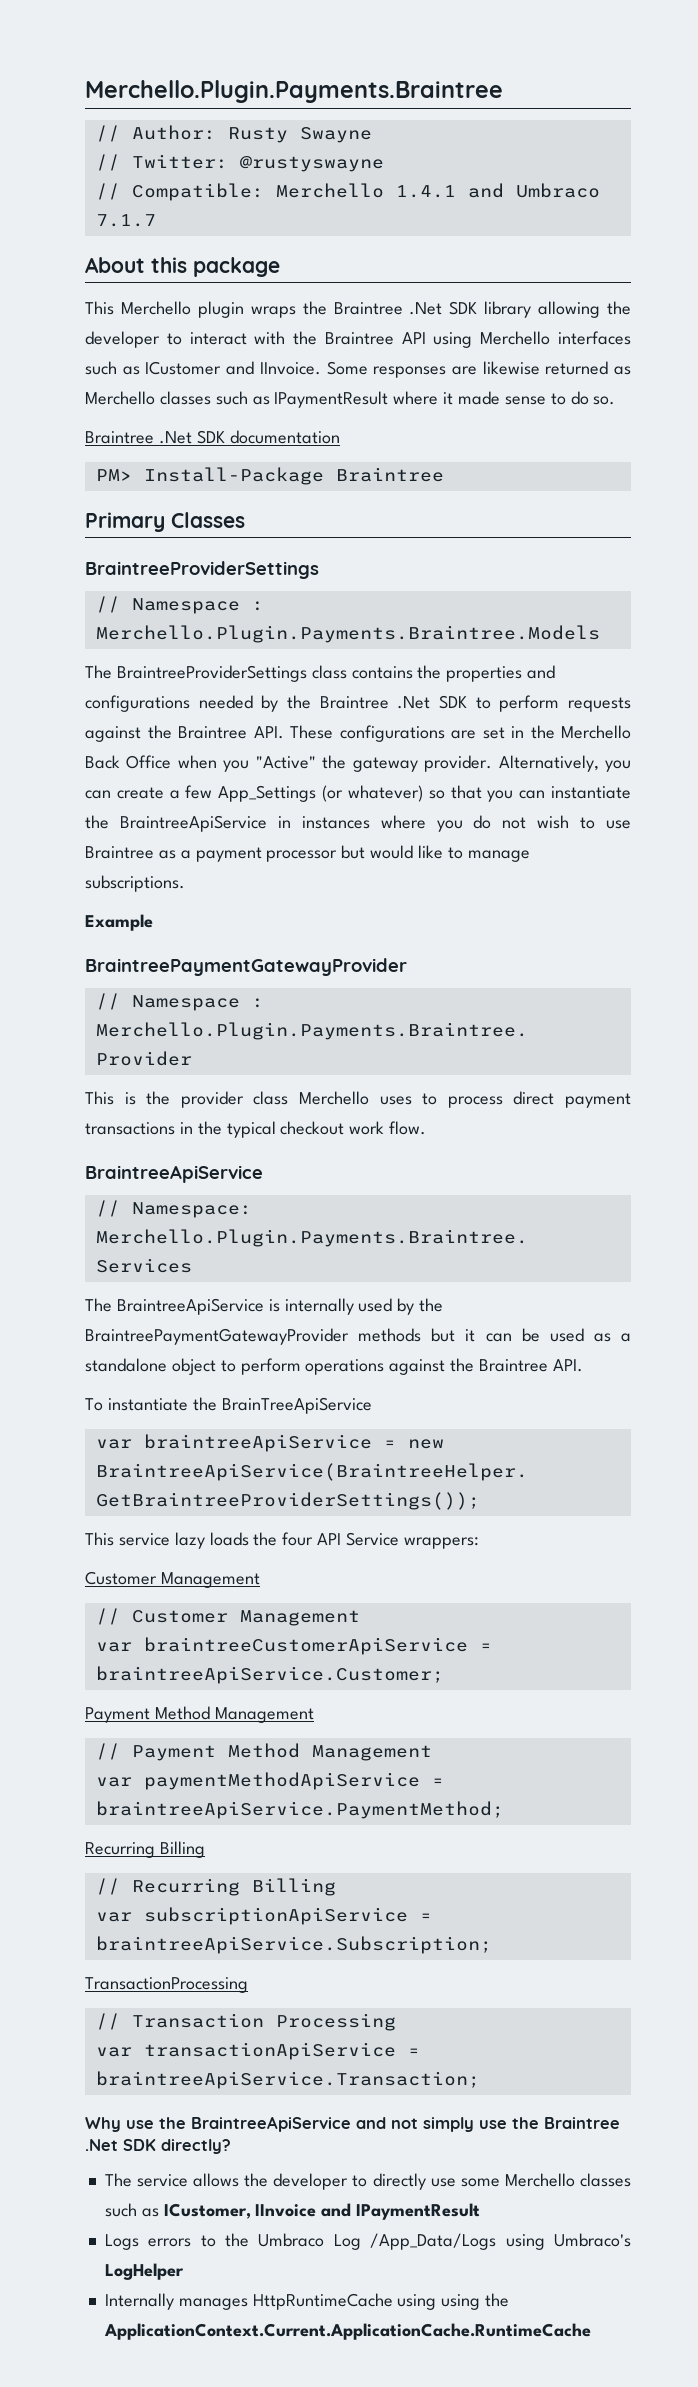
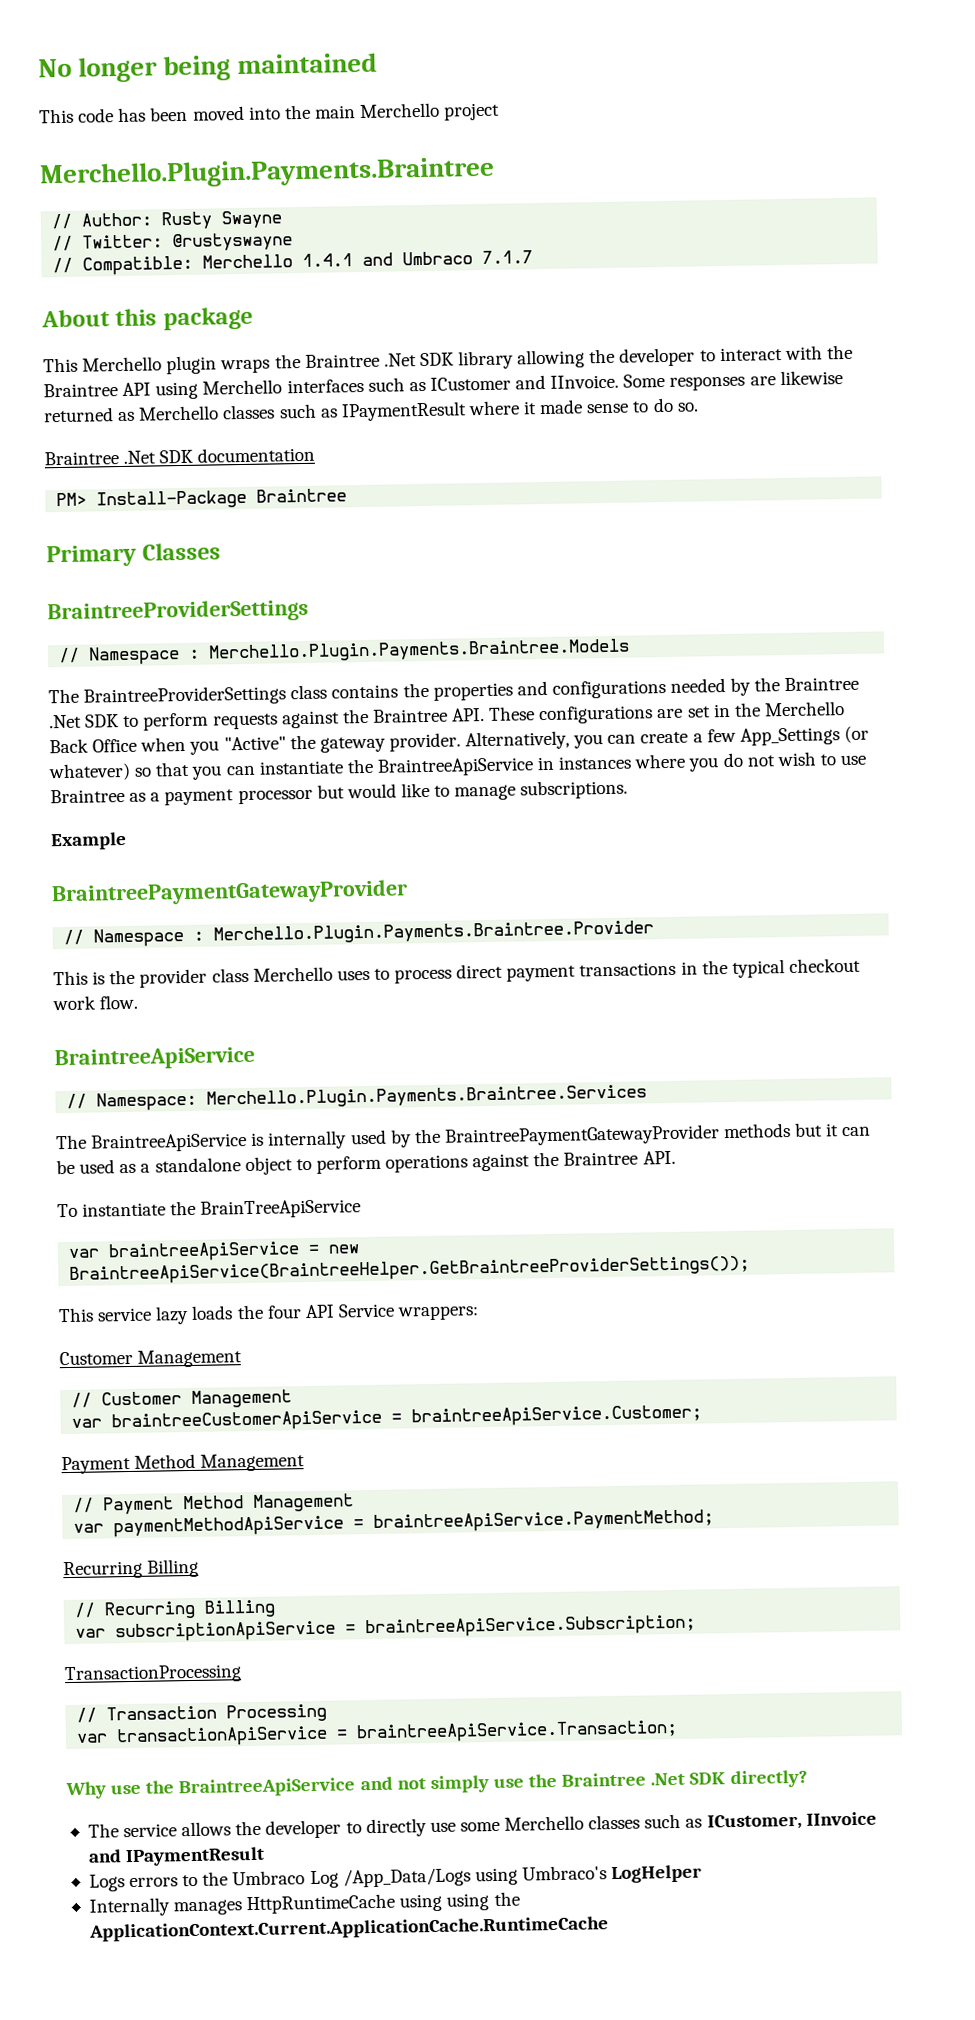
+ No longer being maintained
+ This code has been moved into the main Merchello project

